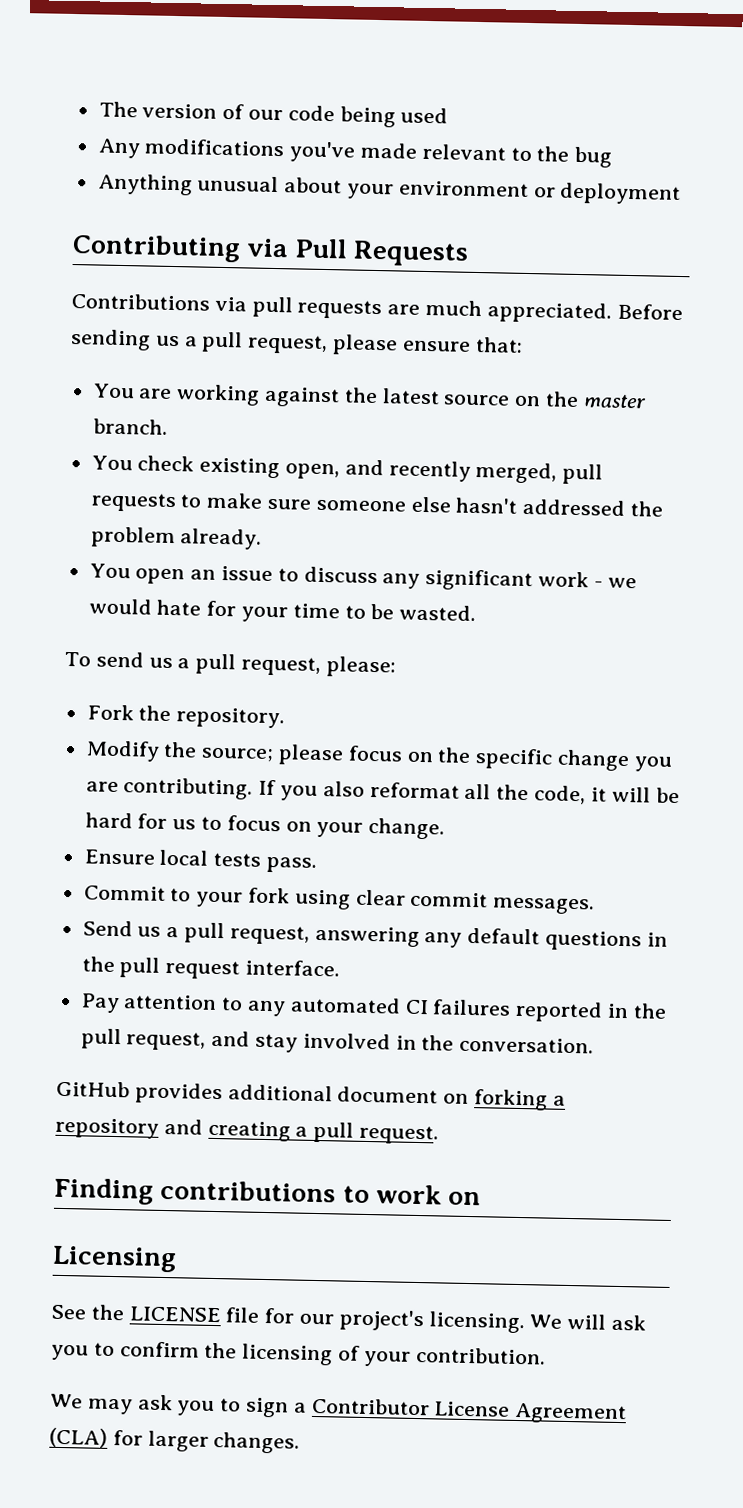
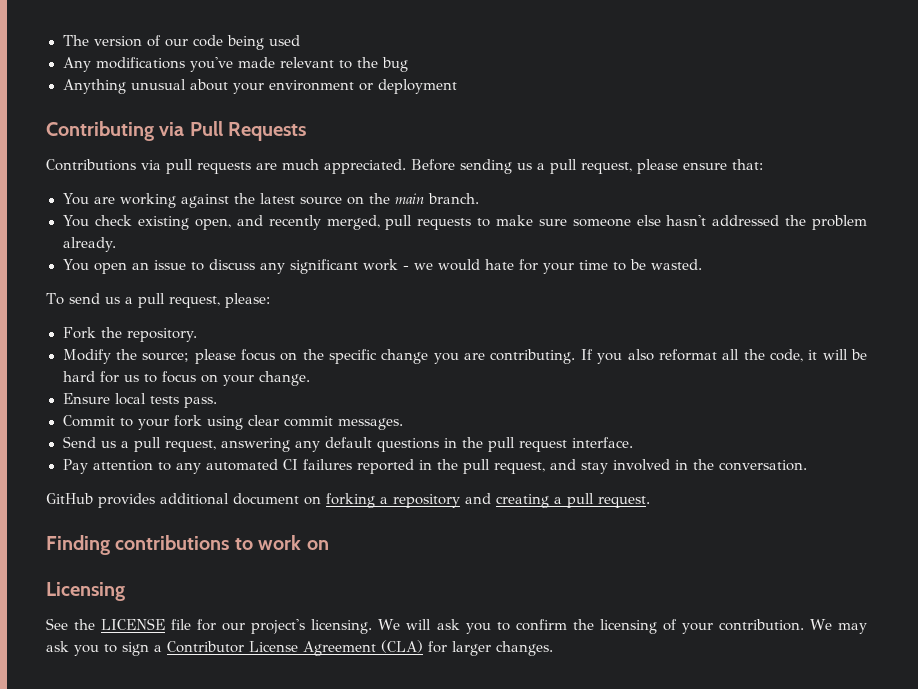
- You are working against the latest source on the master branch.
+ You are working against the latest source on the main branch.
- We will ask you to confirm the licensing of your contribution.
- We may ask you to sign a Contributor License Agreement (CLA) for larger changes.
+ We will ask you to confirm the licensing of your contribution. We may ask you to sign a Contributor License Agreement (CLA) for larger changes.

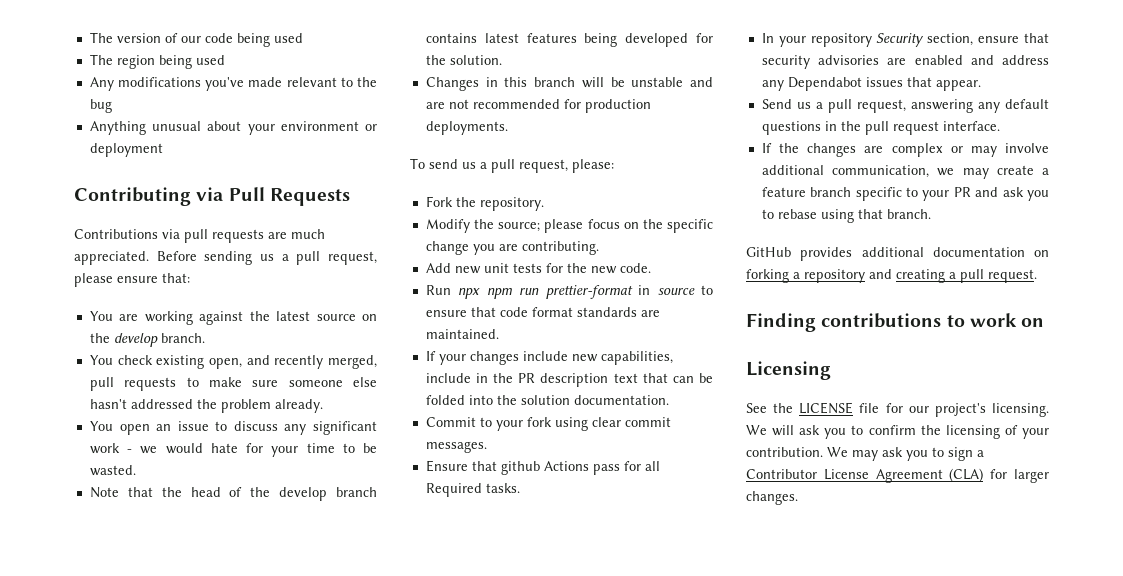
+ The region being used
- You are working against the latest source on the main branch.
+ You are working against the latest source on the develop branch.
+ Note that the head of the develop branch contains latest features being developed for the solution.
+ Changes in this branch will be unstable and are not recommended for production deployments.
- Modify the source; please focus on the specific change you are contributing. If you also reformat all the code, it will be hard for us to focus on your change.
- Ensure local tests pass.
+ Modify the source; please focus on the specific change you are contributing.
+ Add new unit tests for the new code.
+ Run npx npm run prettier-format in source to ensure that code format standards are maintained.
+ If your changes include new capabilities, include in the PR description text that can be folded into the solution documentation.
+ Ensure that github Actions pass for all Required tasks.
+ In your repository Security section, ensure that security advisories are enabled and address any Dependabot issues that appear.
- Pay attention to any automated CI failures reported in the pull request, and stay involved in the conversation.
+ If the changes are complex or may involve additional communication, we may create a feature branch specific to your PR and ask you to rebase using that branch.
- GitHub provides additional document on forking a repository and creating a pull request.
+ GitHub provides additional documentation on forking a repository and creating a pull request.

